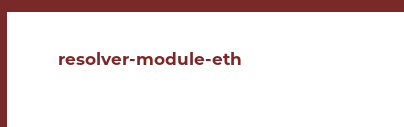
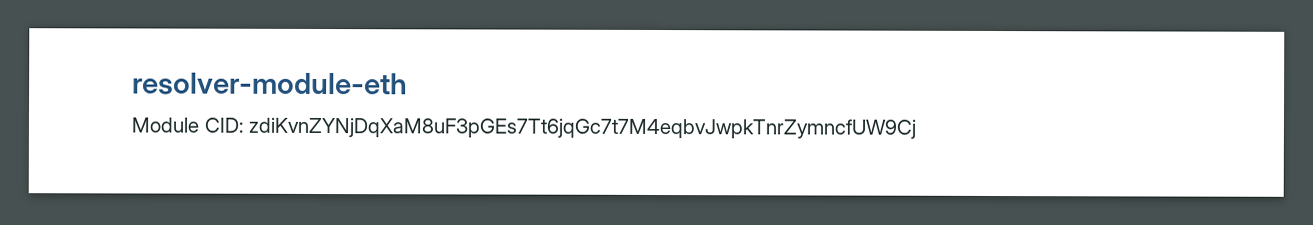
+ Module CID: zdiKvnZYNjDqXaM8uF3pGEs7Tt6jqGc7t7M4eqbvJwpkTnrZymncfUW9Cj

